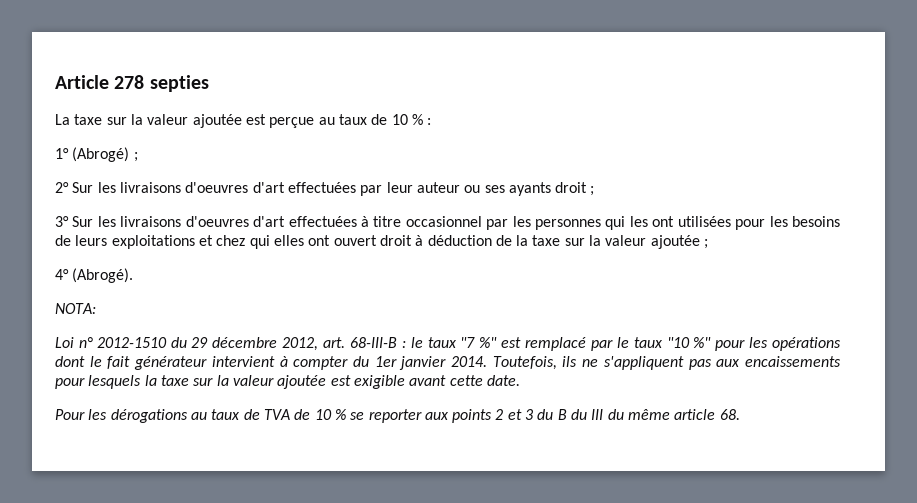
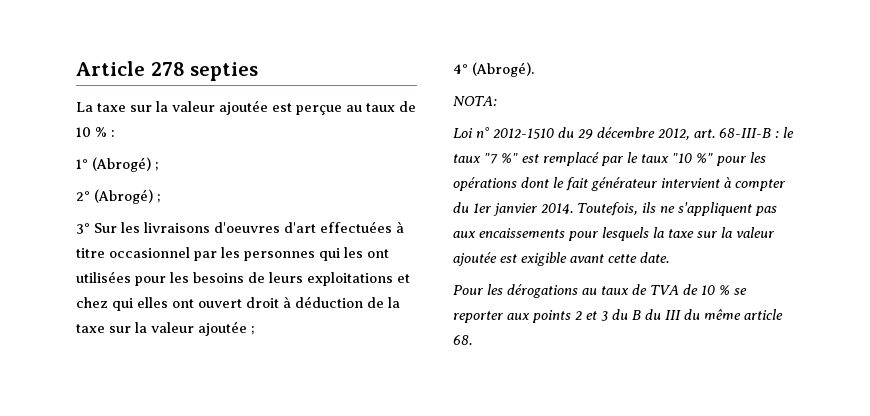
- 2° Sur les livraisons d'oeuvres d'art effectuées par leur auteur ou ses ayants droit ;
+ 2° (Abrogé) ;

